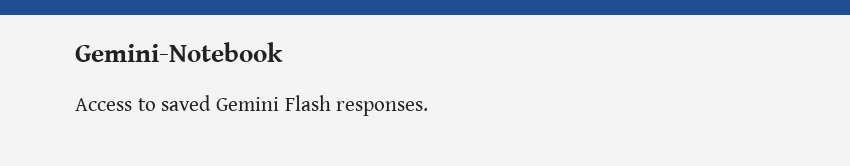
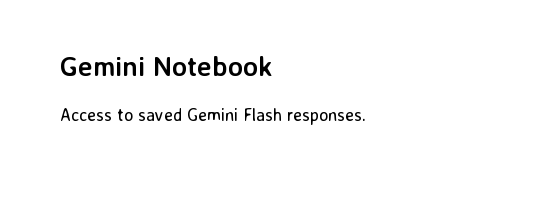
- Gemini-Notebook
+ Gemini Notebook

